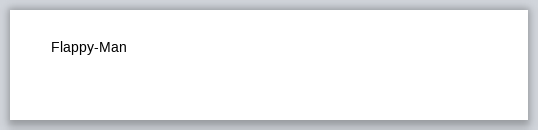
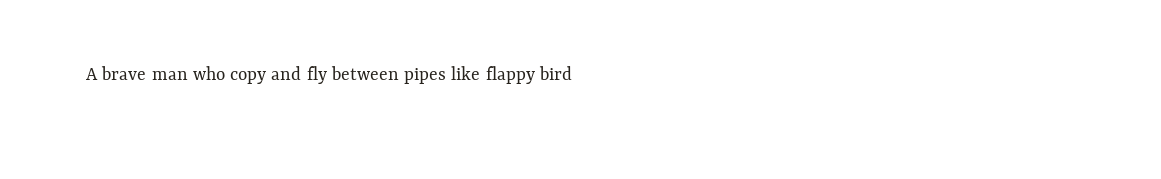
- Flappy-Man
+ A brave man who copy and fly between pipes like flappy bird

